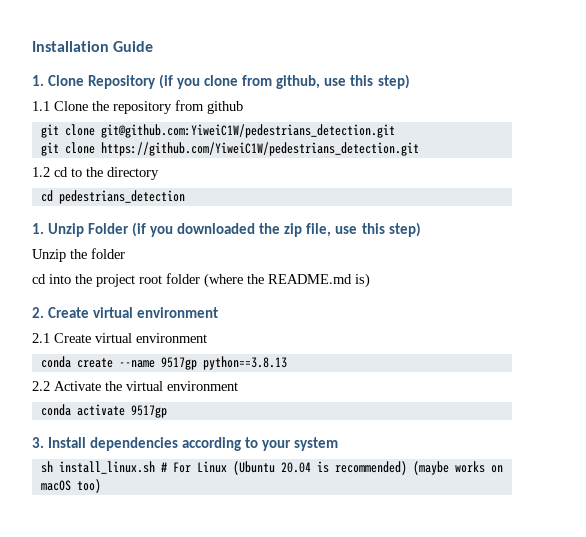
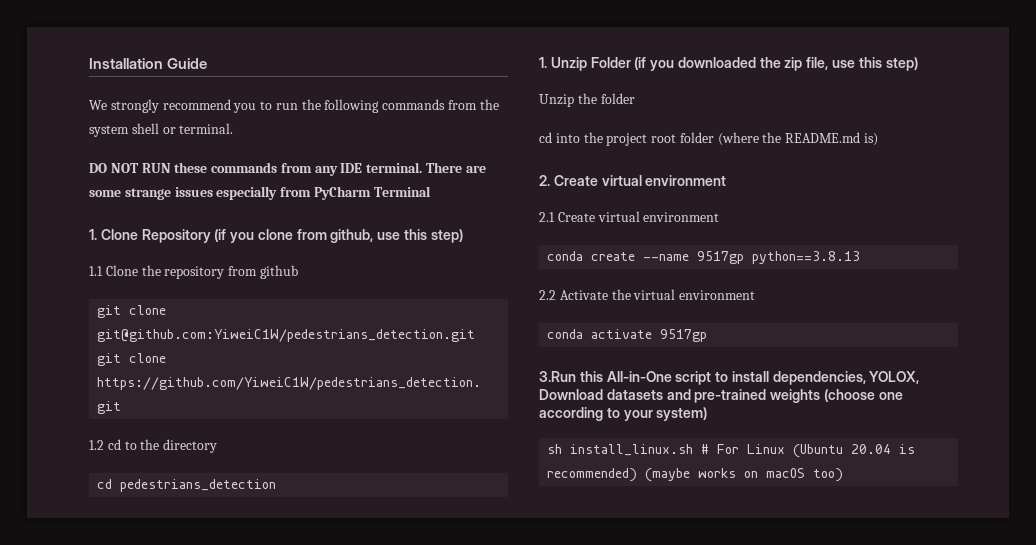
+ We strongly recommend you to run the following commands from the system shell or terminal.
+ DO NOT RUN these commands from any IDE terminal. There are some strange issues especially from PyCharm Terminal
- 3. Install dependencies according to your system
+ 3.Run this All-in-One script to install dependencies, YOLOX, Download datasets and pre-trained weights (choose one according to your system)

